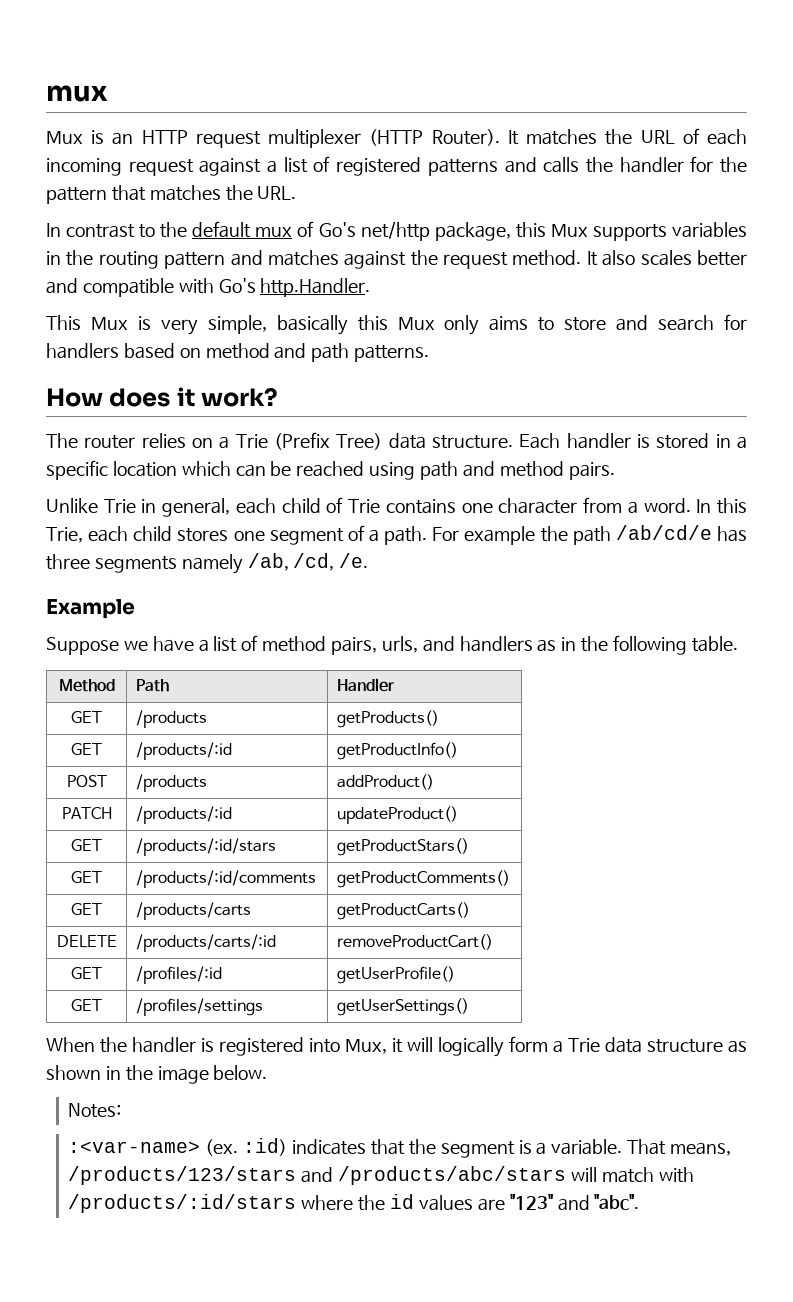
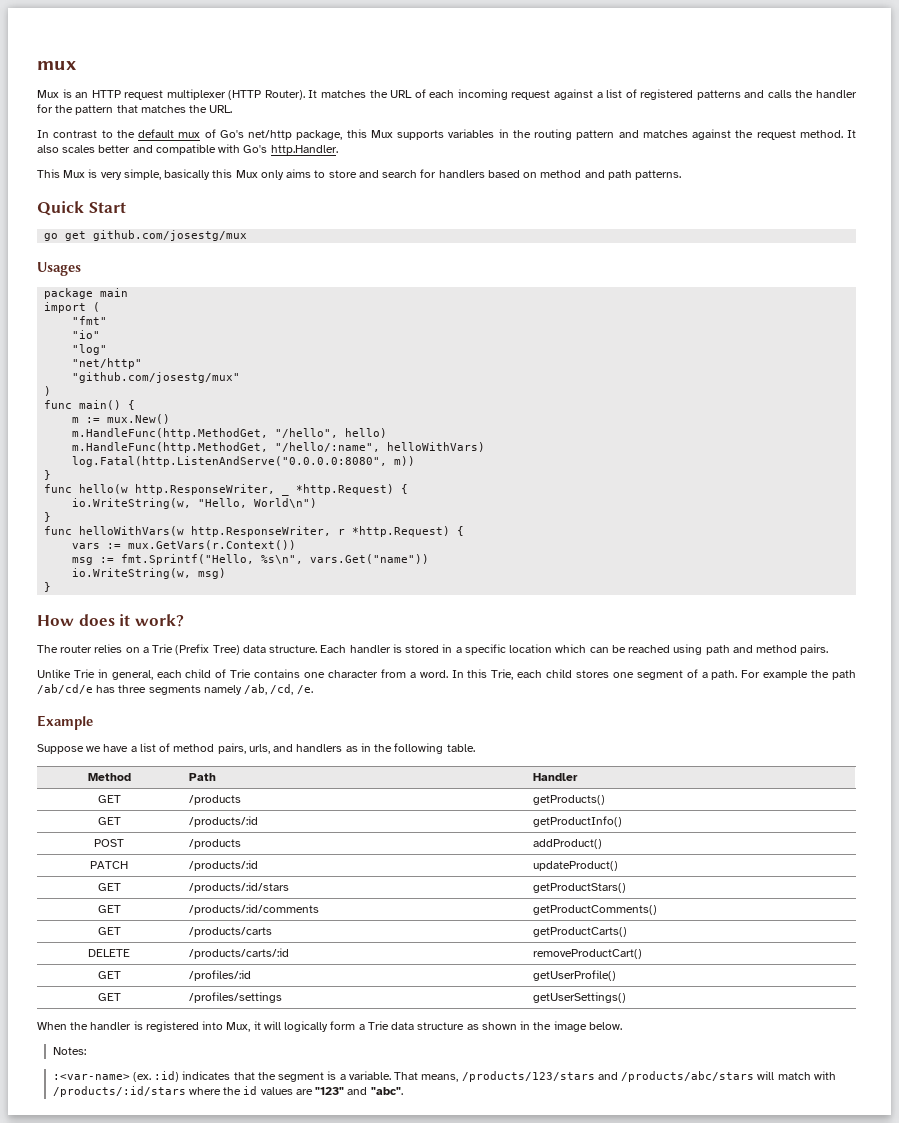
+ Quick Start
+ go get github.com/josestg/mux
+ Usages
+ package main
+ import (
+ "fmt"
+ "io"
+ "log"
+ "net/http"
+ "github.com/josestg/mux"
+ )
+ func main() {
+ m := mux.New()
+ m.HandleFunc(http.MethodGet, "/hello", hello)
+ m.HandleFunc(http.MethodGet, "/hello/:name", helloWithVars)
+ log.Fatal(http.ListenAndServe("0.0.0.0:8080", m))
+ }
+ func hello(w http.ResponseWriter, _ *http.Request) {
+ io.WriteString(w, "Hello, World\n")
+ }
+ func helloWithVars(w http.ResponseWriter, r *http.Request) {
+ vars := mux.GetVars(r.Context())
+ msg := fmt.Sprintf("Hello, %s\n", vars.Get("name"))
+ io.WriteString(w, msg)
+ }

